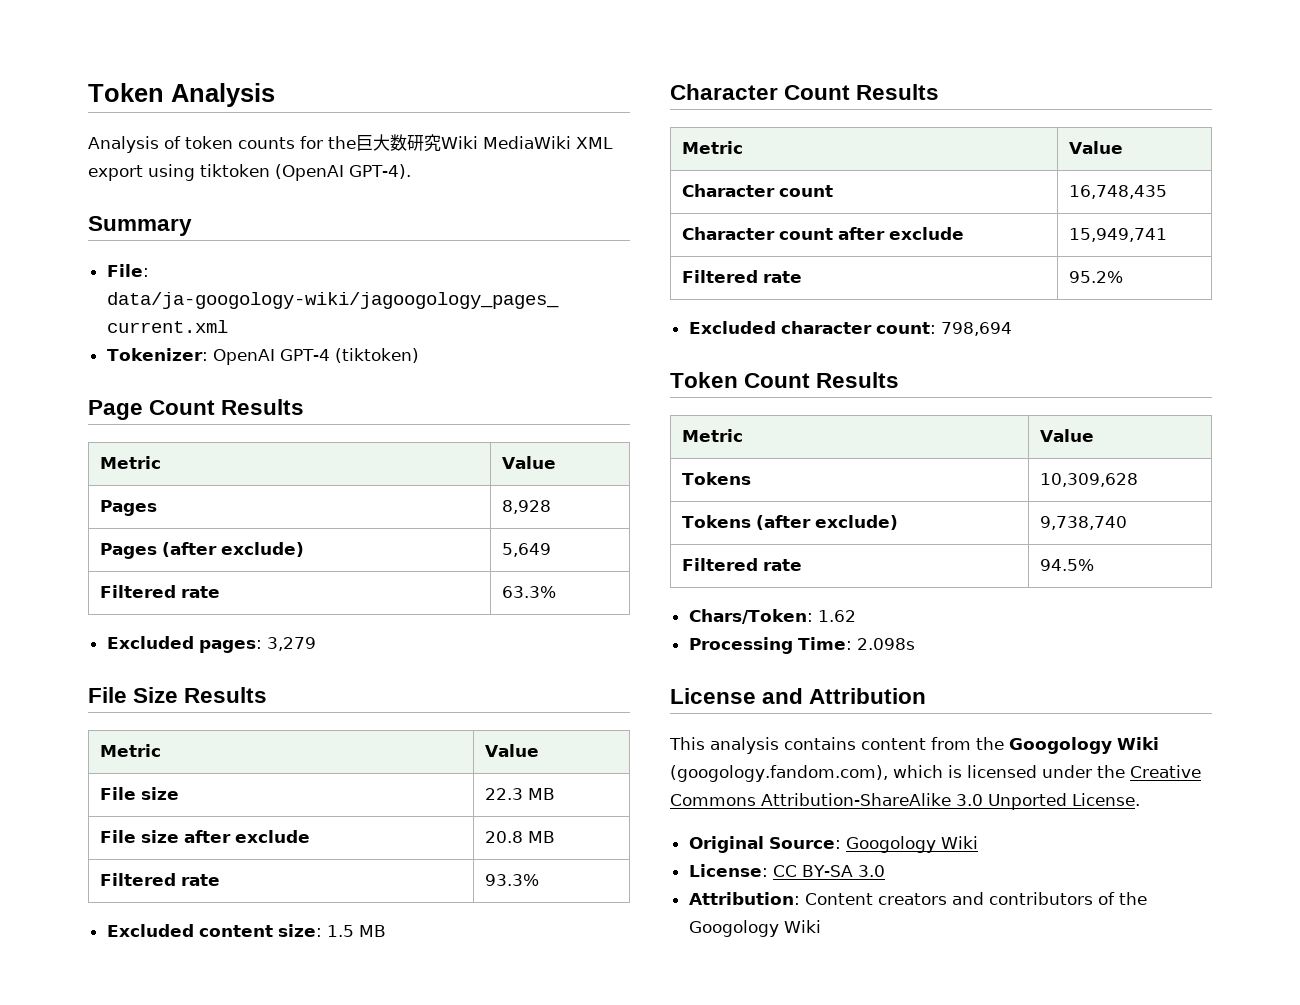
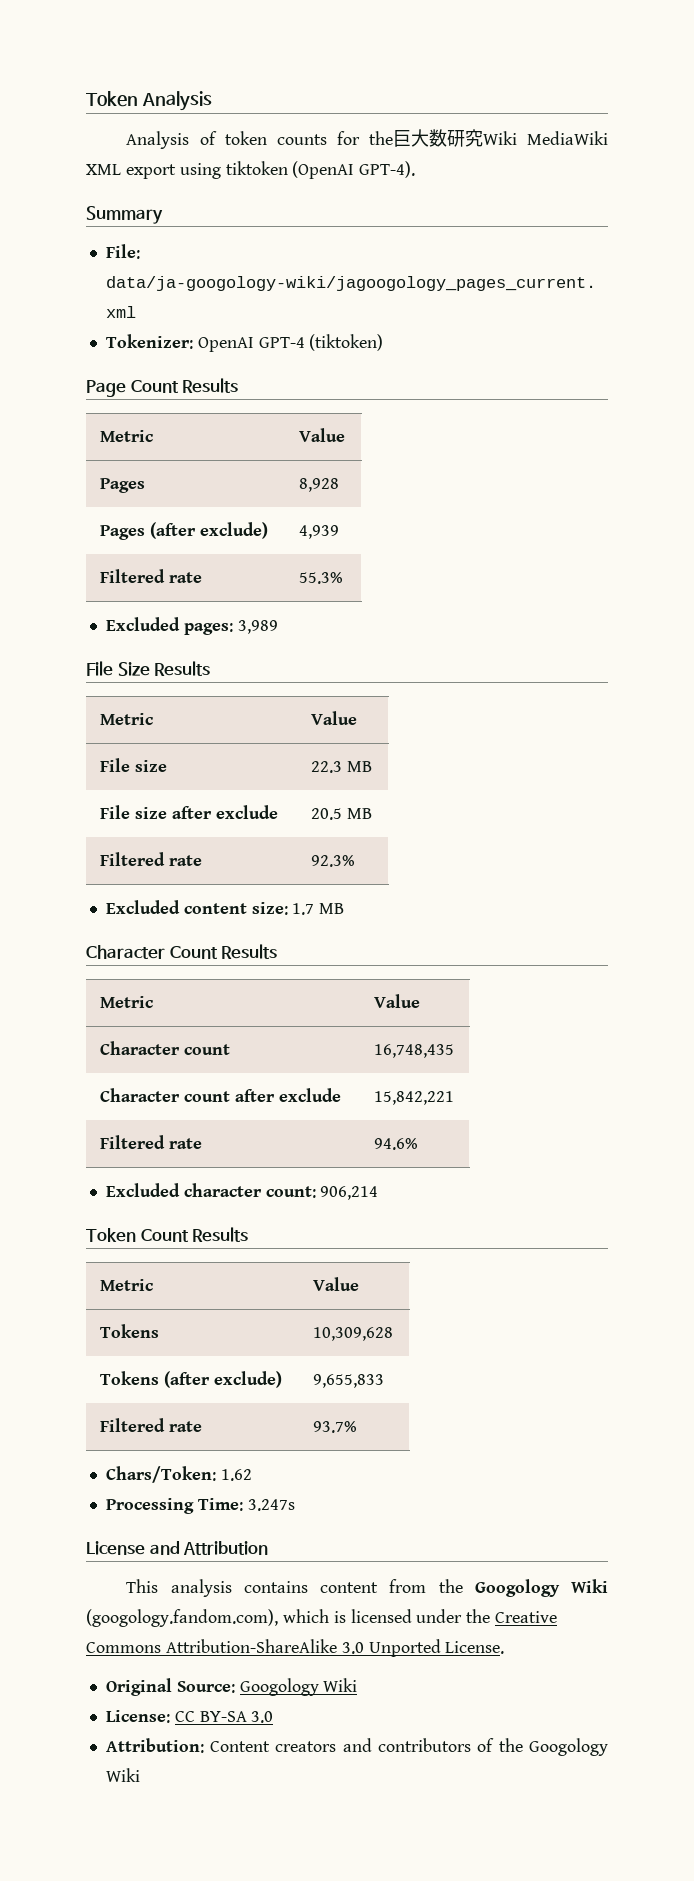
- Pages (after exclude) | 5,649
- Filtered rate | 63.3%
+ Pages (after exclude) | 4,939
+ Filtered rate | 55.3%
- Excluded pages: 3,279
+ Excluded pages: 3,989
- File size after exclude | 20.8 MB
+ File size after exclude | 20.5 MB
- Filtered rate | 93.3%
+ Filtered rate | 92.3%
- Excluded content size: 1.5 MB
+ Excluded content size: 1.7 MB
- Character count after exclude | 15,949,741
- Filtered rate | 95.2%
+ Character count after exclude | 15,842,221
+ Filtered rate | 94.6%
- Excluded character count: 798,694
+ Excluded character count: 906,214
- Tokens (after exclude) | 9,738,740
- Filtered rate | 94.5%
+ Tokens (after exclude) | 9,655,833
+ Filtered rate | 93.7%
- Processing Time: 2.098s
+ Processing Time: 3.247s

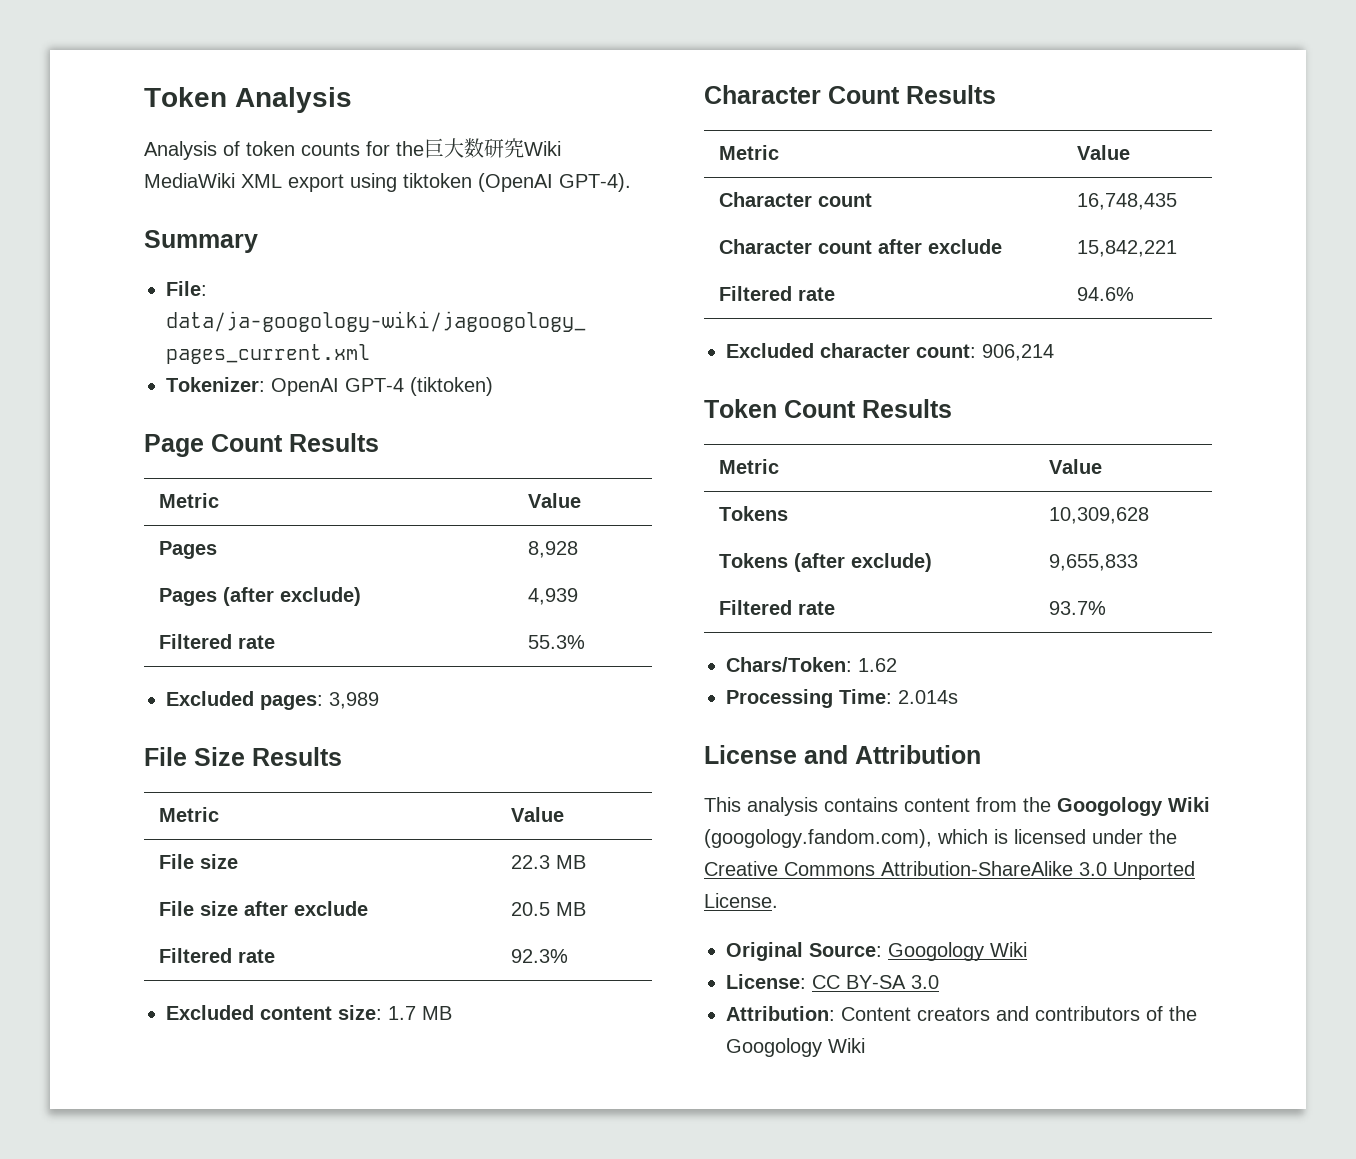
- Processing Time: 3.247s
+ Processing Time: 2.014s

